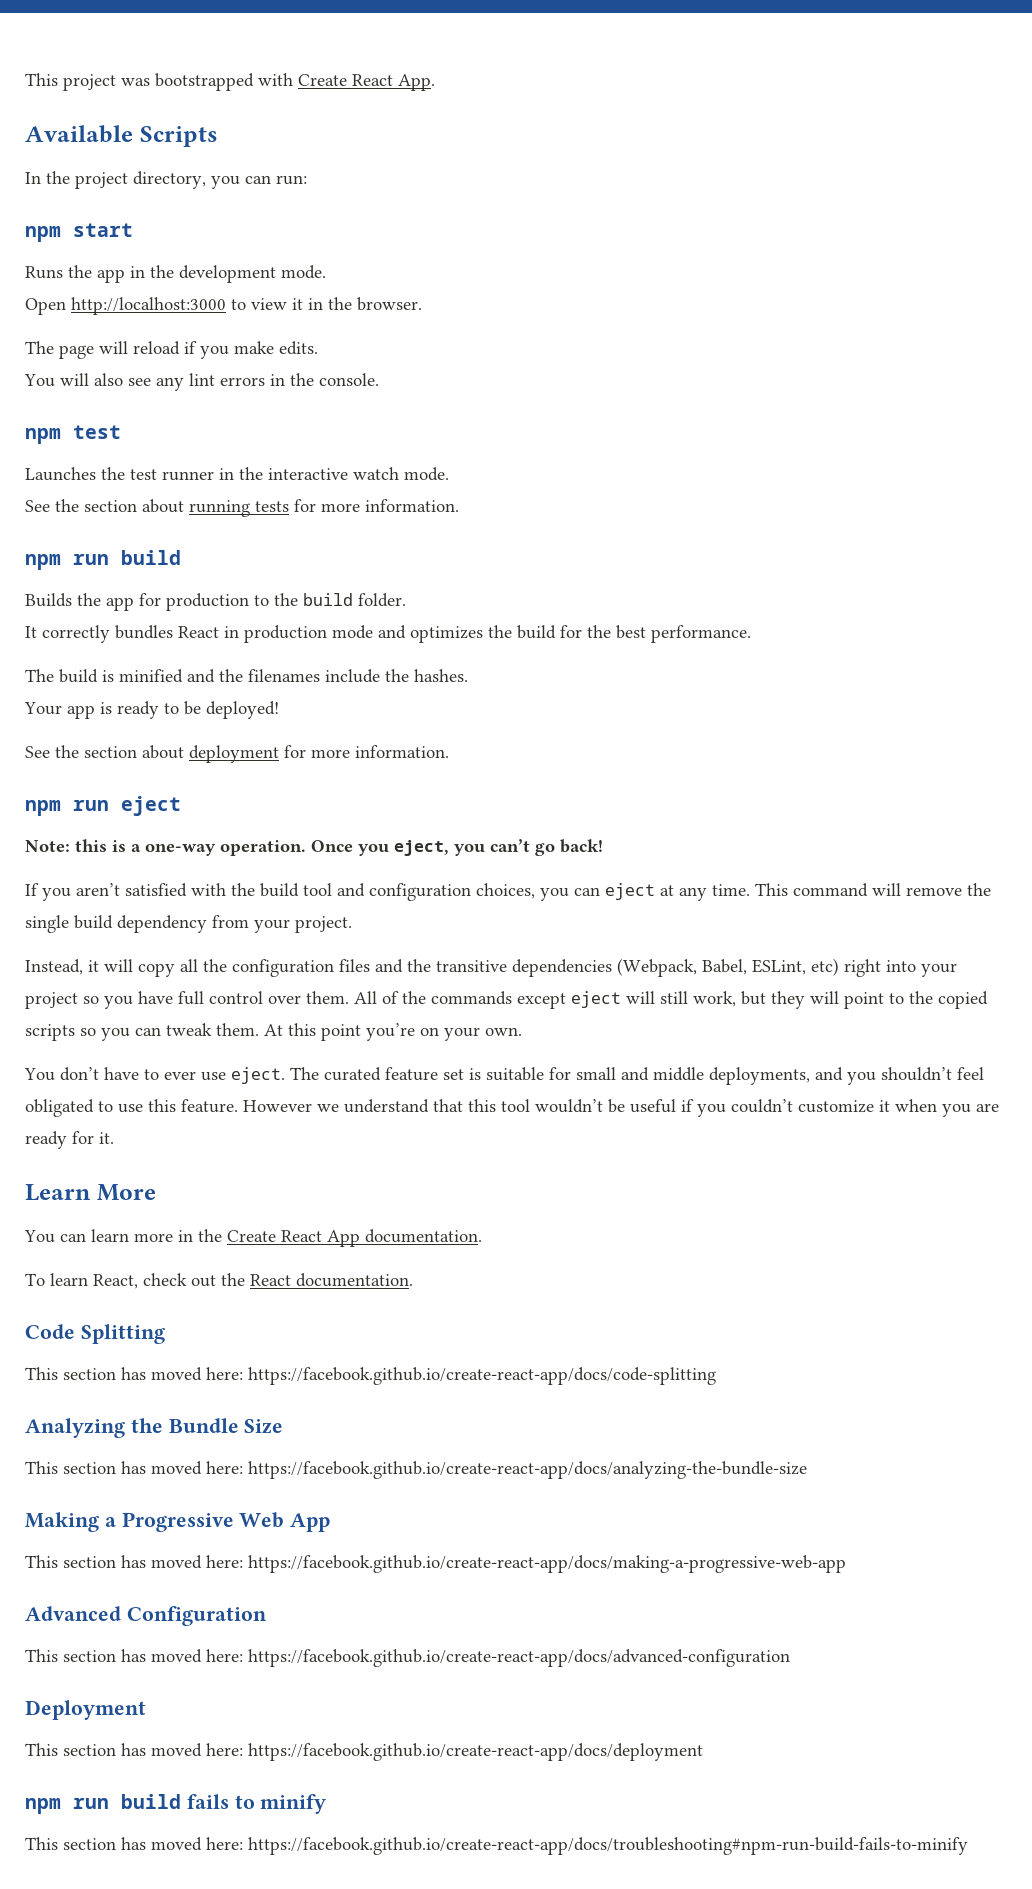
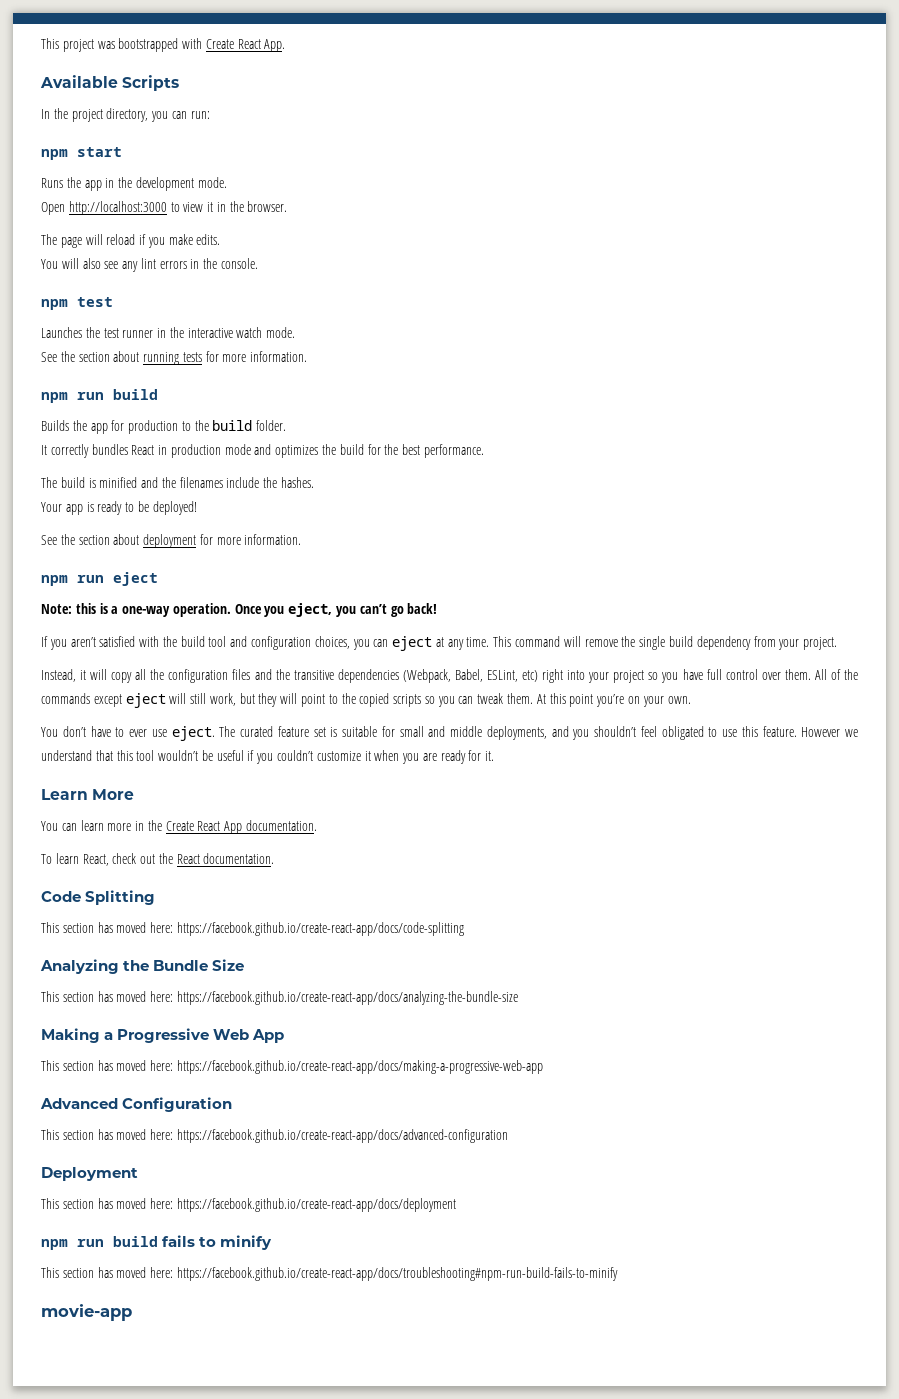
+ movie-app

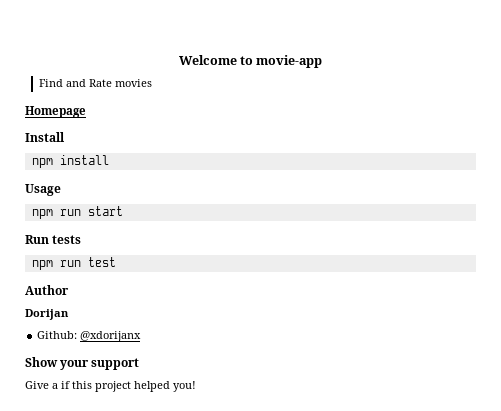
- This project was bootstrapped with Create React App.
- Available Scripts
- In the project directory, you can run:
- npm start
- Runs the app in the development mode.
- Open http://localhost:3000 to view it in the browser.
- The page will reload if you make edits.
- You will also see any lint errors in the console.
- npm test
- Launches the test runner in the interactive watch mode.
- See the section about running tests for more information.
- npm run build
- Builds the app for production to the build folder.
- It correctly bundles React in production mode and optimizes the build for the best performance.
- The build is minified and the filenames include the hashes.
- Your app is ready to be deployed!
- See the section about deployment for more information.
- npm run eject
- Note: this is a one-way operation. Once you eject, you can’t go back!
- If you aren’t satisfied with the build tool and configuration choices, you can eject at any time. This command will remove the single build dependency from your project.
- Instead, it will copy all the configuration files and the transitive dependencies (Webpack, Babel, ESLint, etc) right into your project so you have full control over them. All of the commands except eject will still work, but they will point to the copied scripts so you can tweak them. At this point you’re on your own.
- You don’t have to ever use eject. The curated feature set is suitable for small and middle deployments, and you shouldn’t feel obligated to use this feature. However we understand that this tool wouldn’t be useful if you couldn’t customize it when you are ready for it.
- Learn More
- You can learn more in the Create React App documentation.
- To learn React, check out the React documentation.
- Code Splitting
- This section has moved here: https://facebook.github.io/create-react-app/docs/code-splitting
- Analyzing the Bundle Size
- This section has moved here: https://facebook.github.io/create-react-app/docs/analyzing-the-bundle-size
- Making a Progressive Web App
- This section has moved here: https://facebook.github.io/create-react-app/docs/making-a-progressive-web-app
- Advanced Configuration
- This section has moved here: https://facebook.github.io/create-react-app/docs/advanced-configuration
- Deployment
- This section has moved here: https://facebook.github.io/create-react-app/docs/deployment
- npm run build fails to minify
- This section has moved here: https://facebook.github.io/create-react-app/docs/troubleshooting#npm-run-build-fails-to-minify
- movie-app
+ Welcome to movie-app
+ Find and Rate movies
+ Homepage
+ Install
+ npm install
+ Usage
+ npm run start
+ Run tests
+ npm run test
+ Author
+ Dorijan
+ Github: @xdorijanx
+ Show your support
+ Give a if this project helped you!

